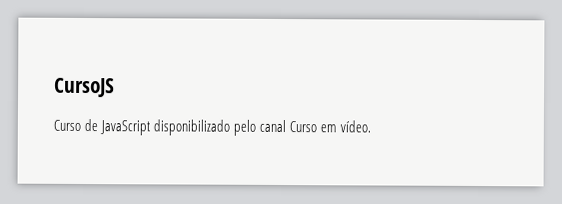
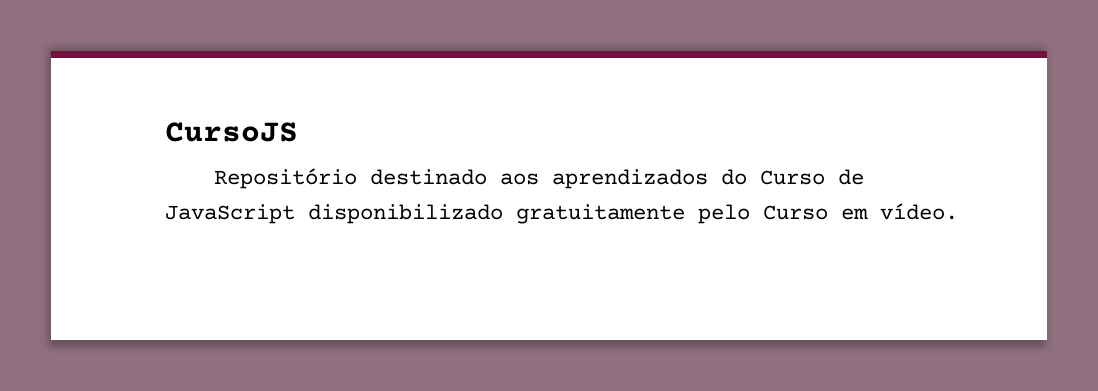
- Curso de JavaScript disponibilizado pelo canal Curso em vídeo.
+ Repositório destinado aos aprendizados do Curso de JavaScript disponibilizado gratuitamente pelo Curso em vídeo.

